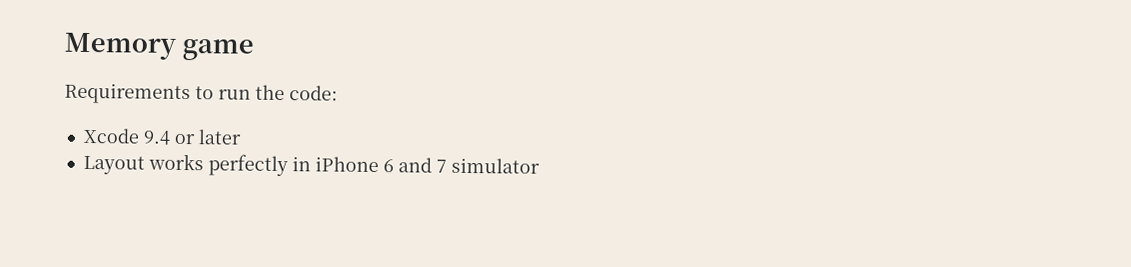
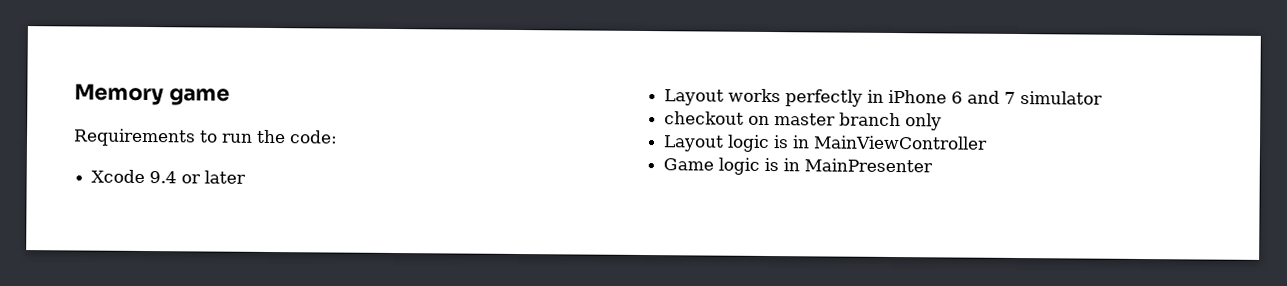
+ checkout on master branch only
+ Layout logic is in MainViewController
+ Game logic is in MainPresenter

